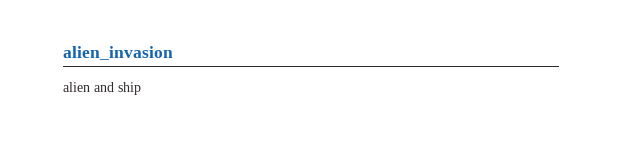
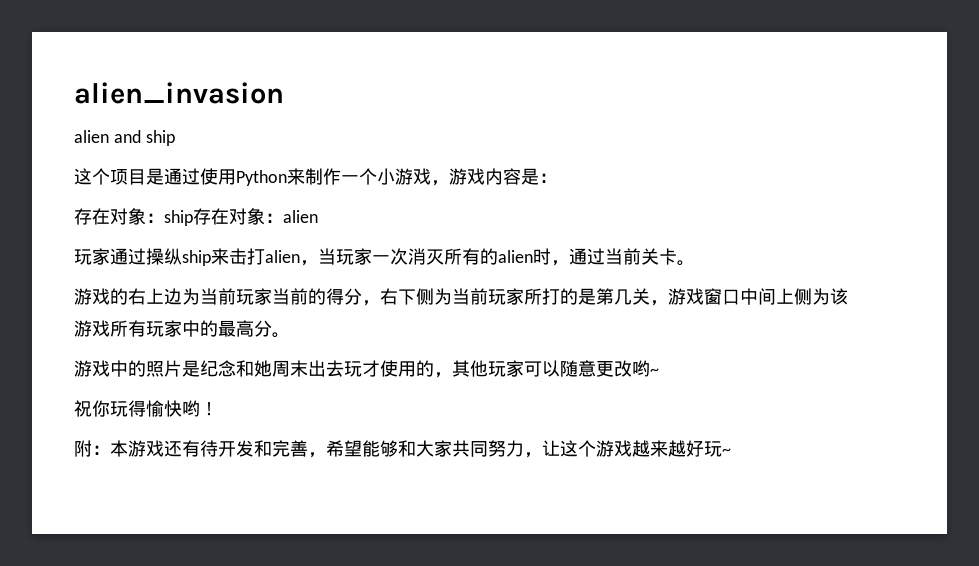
+ 这个项目是通过使用Python来制作一个小游戏，游戏内容是：
+ 存在对象：ship存在对象：alien
+ 玩家通过操纵ship来击打alien，当玩家一次消灭所有的alien时，通过当前关卡。
+ 游戏的右上边为当前玩家当前的得分，右下侧为当前玩家所打的是第几关，游戏窗口中间上侧为该游戏所有玩家中的最高分。
+ 游戏中的照片是纪念和她周末出去玩才使用的，其他玩家可以随意更改哟~
+ 祝你玩得愉快哟！
+ 附：本游戏还有待开发和完善，希望能够和大家共同努力，让这个游戏越来越好玩~

